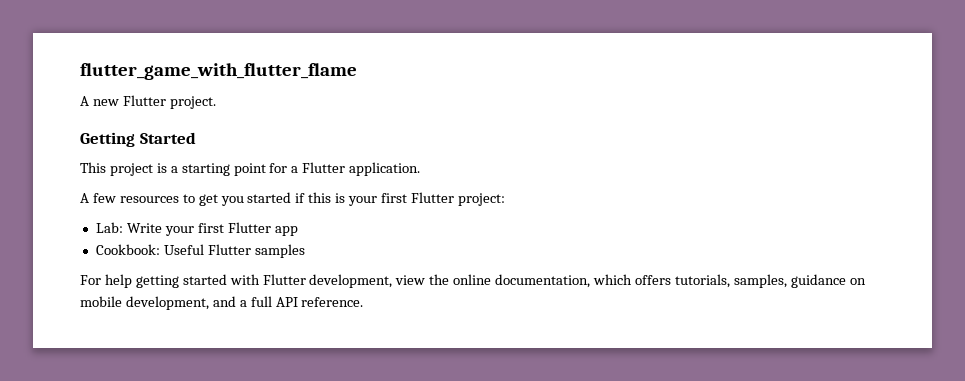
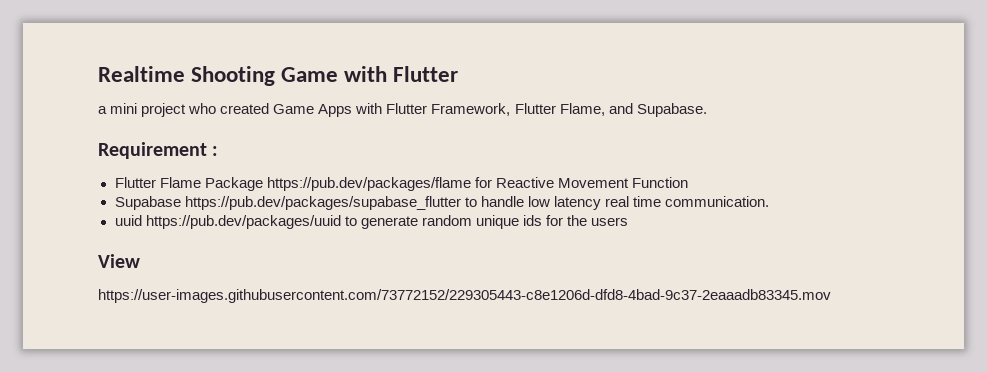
- flutter_game_with_flutter_flame
- A new Flutter project.
- Getting Started
- This project is a starting point for a Flutter application.
- A few resources to get you started if this is your first Flutter project:
- Lab: Write your first Flutter app
- Cookbook: Useful Flutter samples
- For help getting started with Flutter development, view the online documentation, which offers tutorials, samples, guidance on mobile development, and a full API reference.
+ Realtime Shooting Game with Flutter
+ a mini project who created Game Apps with Flutter Framework, Flutter Flame, and Supabase.
+ Requirement :
+ Flutter Flame Package https://pub.dev/packages/flame for Reactive Movement Function
+ Supabase https://pub.dev/packages/supabase_flutter to handle low latency real time communication.
+ uuid https://pub.dev/packages/uuid to generate random unique ids for the users
+ View
+ https://user-images.githubusercontent.com/73772152/229305443-c8e1206d-dfd8-4bad-9c37-2eaaadb83345.mov

